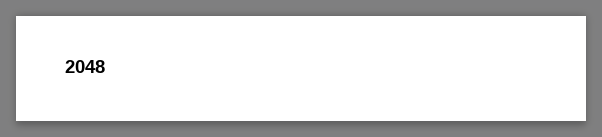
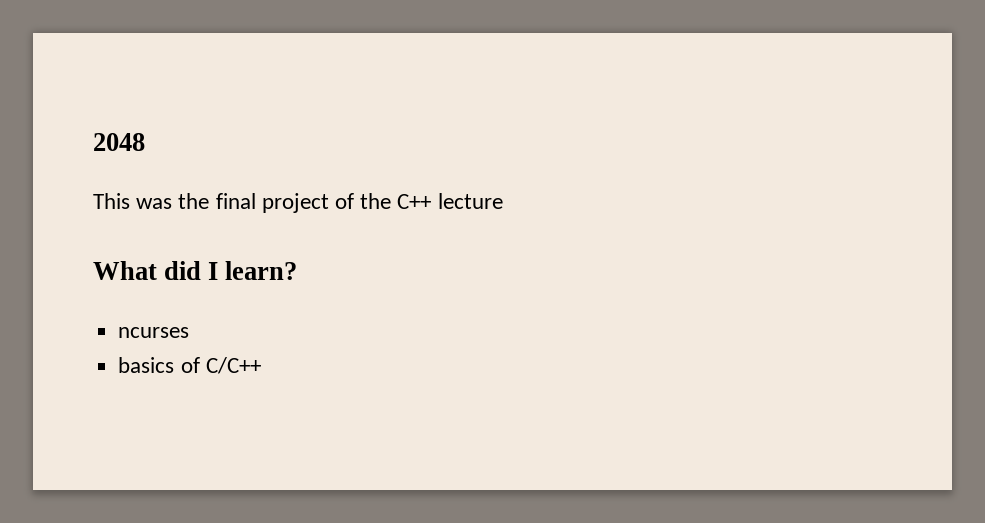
+ This was the final project of the C++ lecture
+ What did I learn?
+ ncurses
+ basics of C/C++

